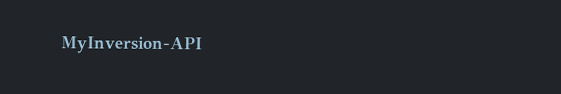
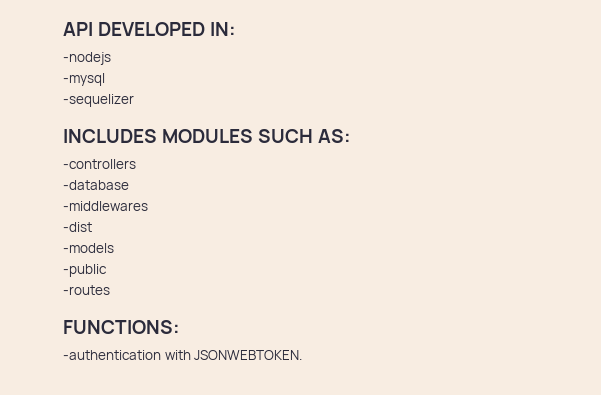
- MyInversion-API
+ API DEVELOPED IN:
+ -nodejs
+ -mysql
+ -sequelizer
+ INCLUDES MODULES SUCH AS:
+ -controllers
+ -database
+ -middlewares
+ -dist
+ -models
+ -public
+ -routes
+ FUNCTIONS:
+ -authentication with JSONWEBTOKEN.

